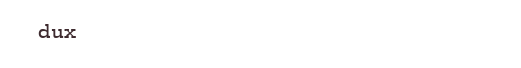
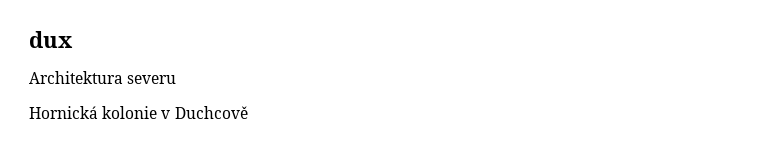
+ Architektura severu
+ Hornická kolonie v Duchcově

